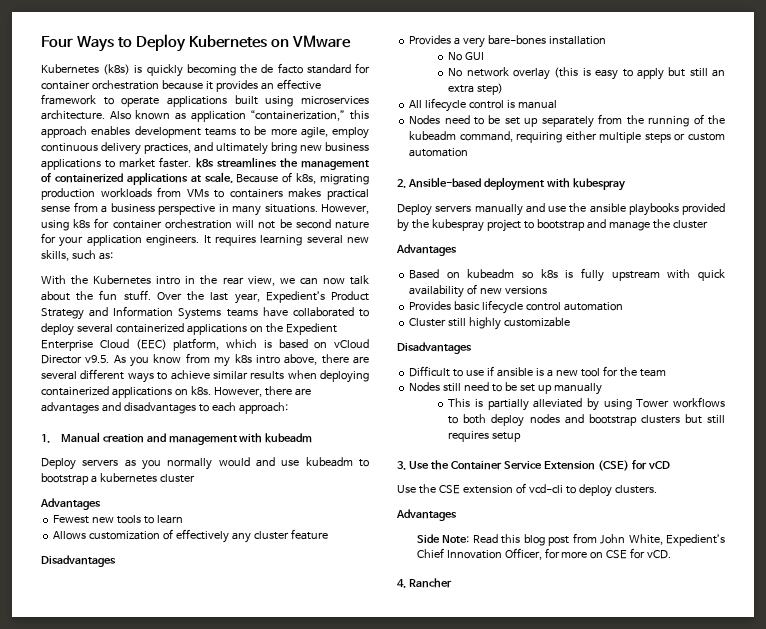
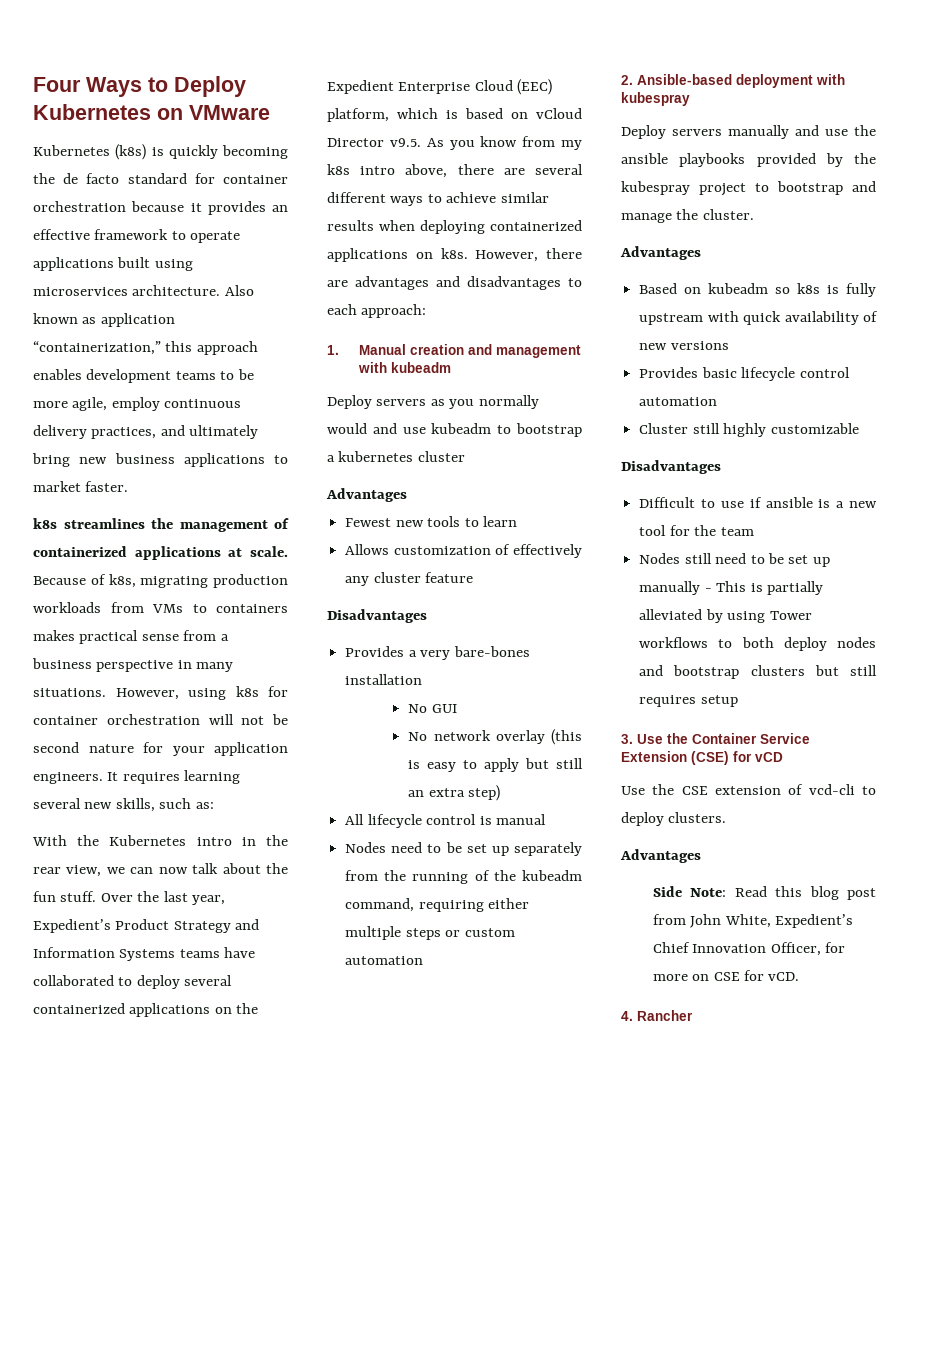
- Also known as application “containerization,” this approach enables development teams to be more agile, employ continuous delivery practices, and ultimately bring new business applications to market faster. k8s streamlines the management of containerized applications at scale.
+ Also known as application “containerization,” this approach enables development teams to be more agile, employ continuous delivery practices, and ultimately bring new business applications to market faster.
+ k8s streamlines the management of containerized applications at scale.
- Deploy servers manually and use the ansible playbooks provided by the kubespray project to bootstrap and manage the cluster
+ Deploy servers manually and use the ansible playbooks provided by the kubespray project to bootstrap and manage the cluster.
- Nodes still need to be set up manually
- This is partially alleviated by using Tower workflows to both deploy nodes and bootstrap clusters but still requires setup
+ Nodes still need to be set up manually - This is partially alleviated by using Tower workflows to both deploy nodes and bootstrap clusters but still requires setup

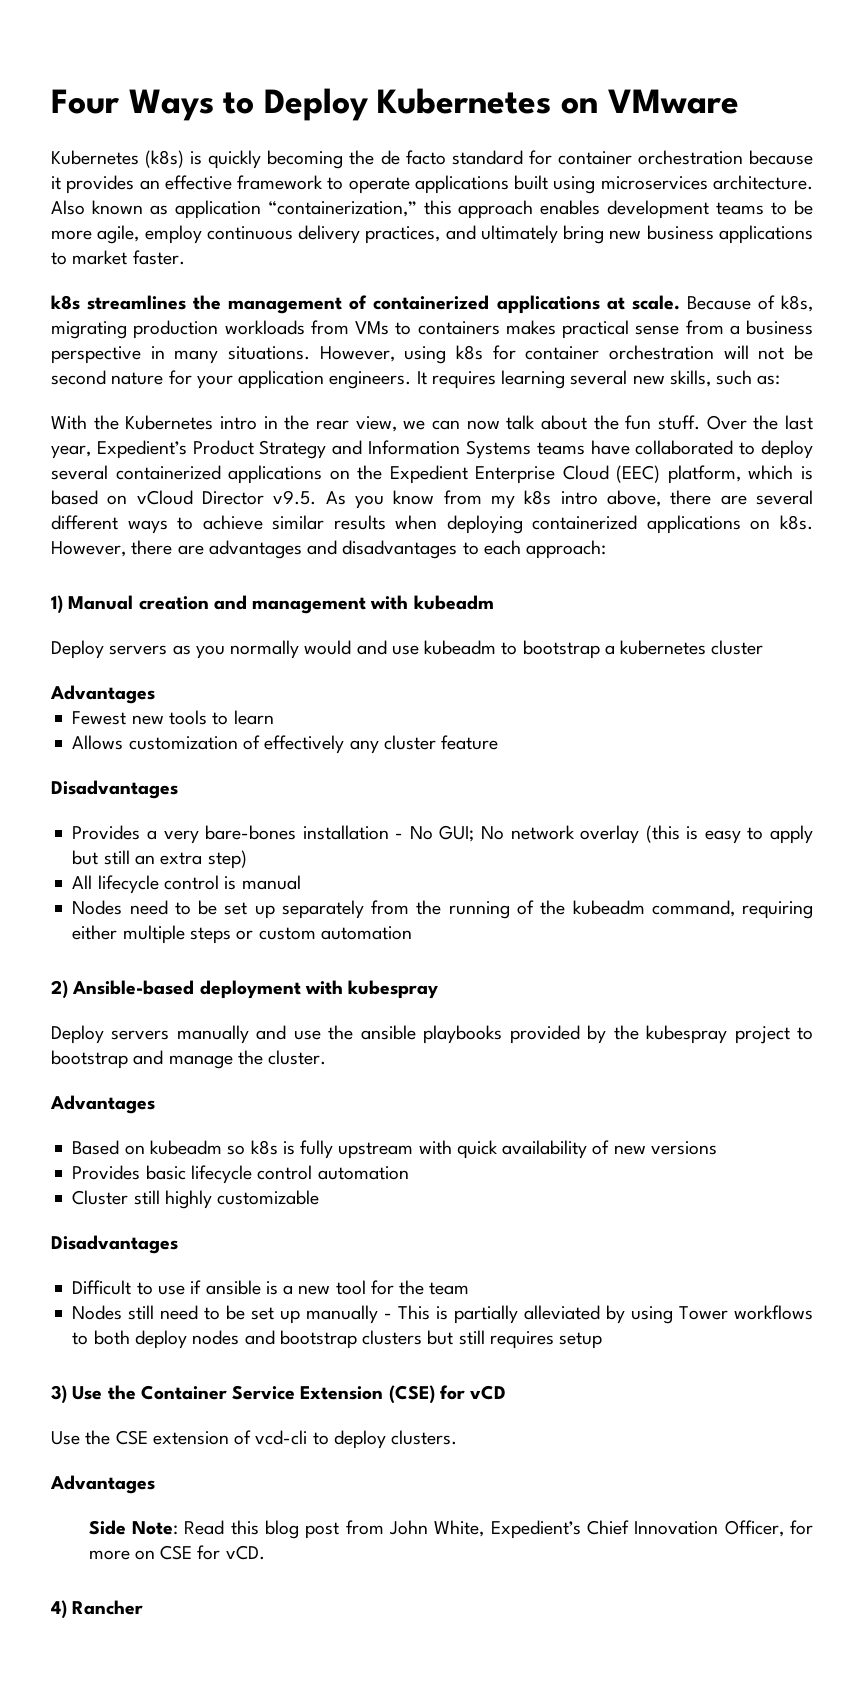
- 1. Manual creation and management with kubeadm
+ 1) Manual creation and management with kubeadm
- Provides a very bare-bones installation
- No GUI
- No network overlay (this is easy to apply but still an extra step)
+ Provides a very bare-bones installation - No GUI; No network overlay (this is easy to apply but still an extra step)
- 2. Ansible-based deployment with kubespray
+ 2) Ansible-based deployment with kubespray
- 3. Use the Container Service Extension (CSE) for vCD
+ 3) Use the Container Service Extension (CSE) for vCD
- 4. Rancher
+ 4) Rancher

